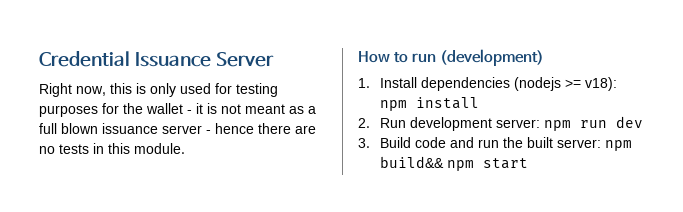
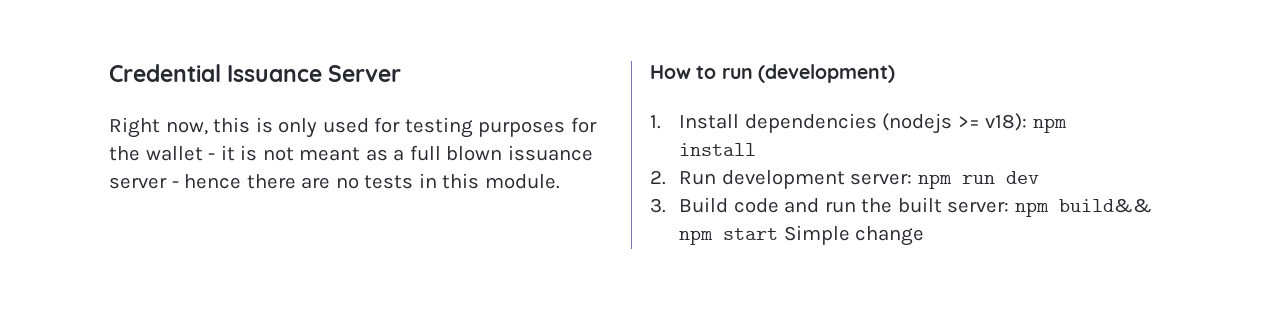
- 3. Build code and run the built server: npm build&& npm start
+ 3. Build code and run the built server: npm build&& npm start Simple change

